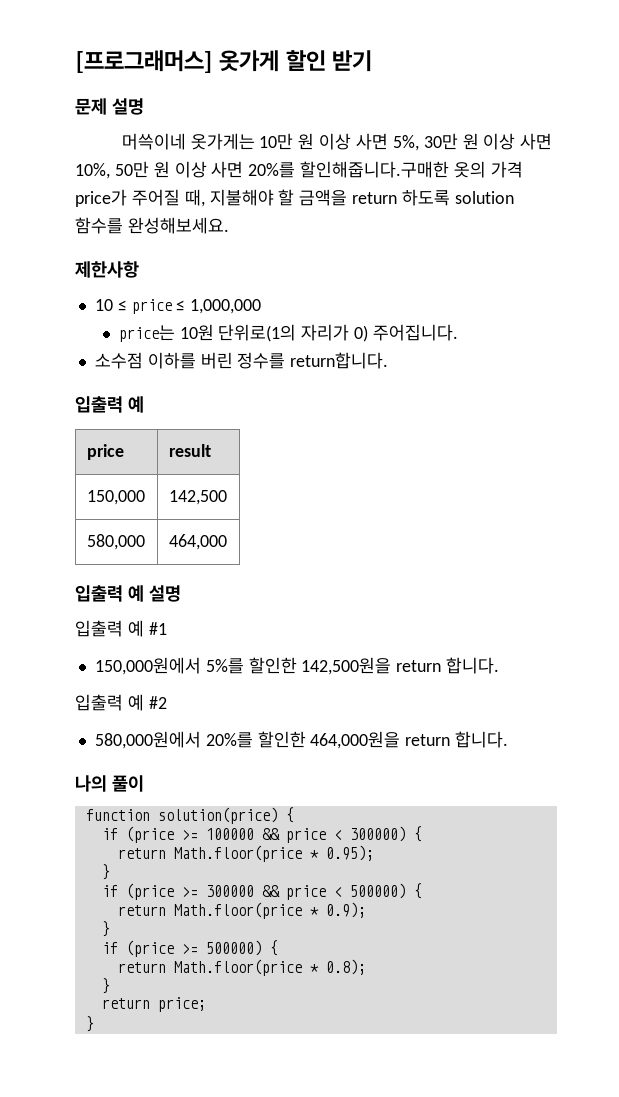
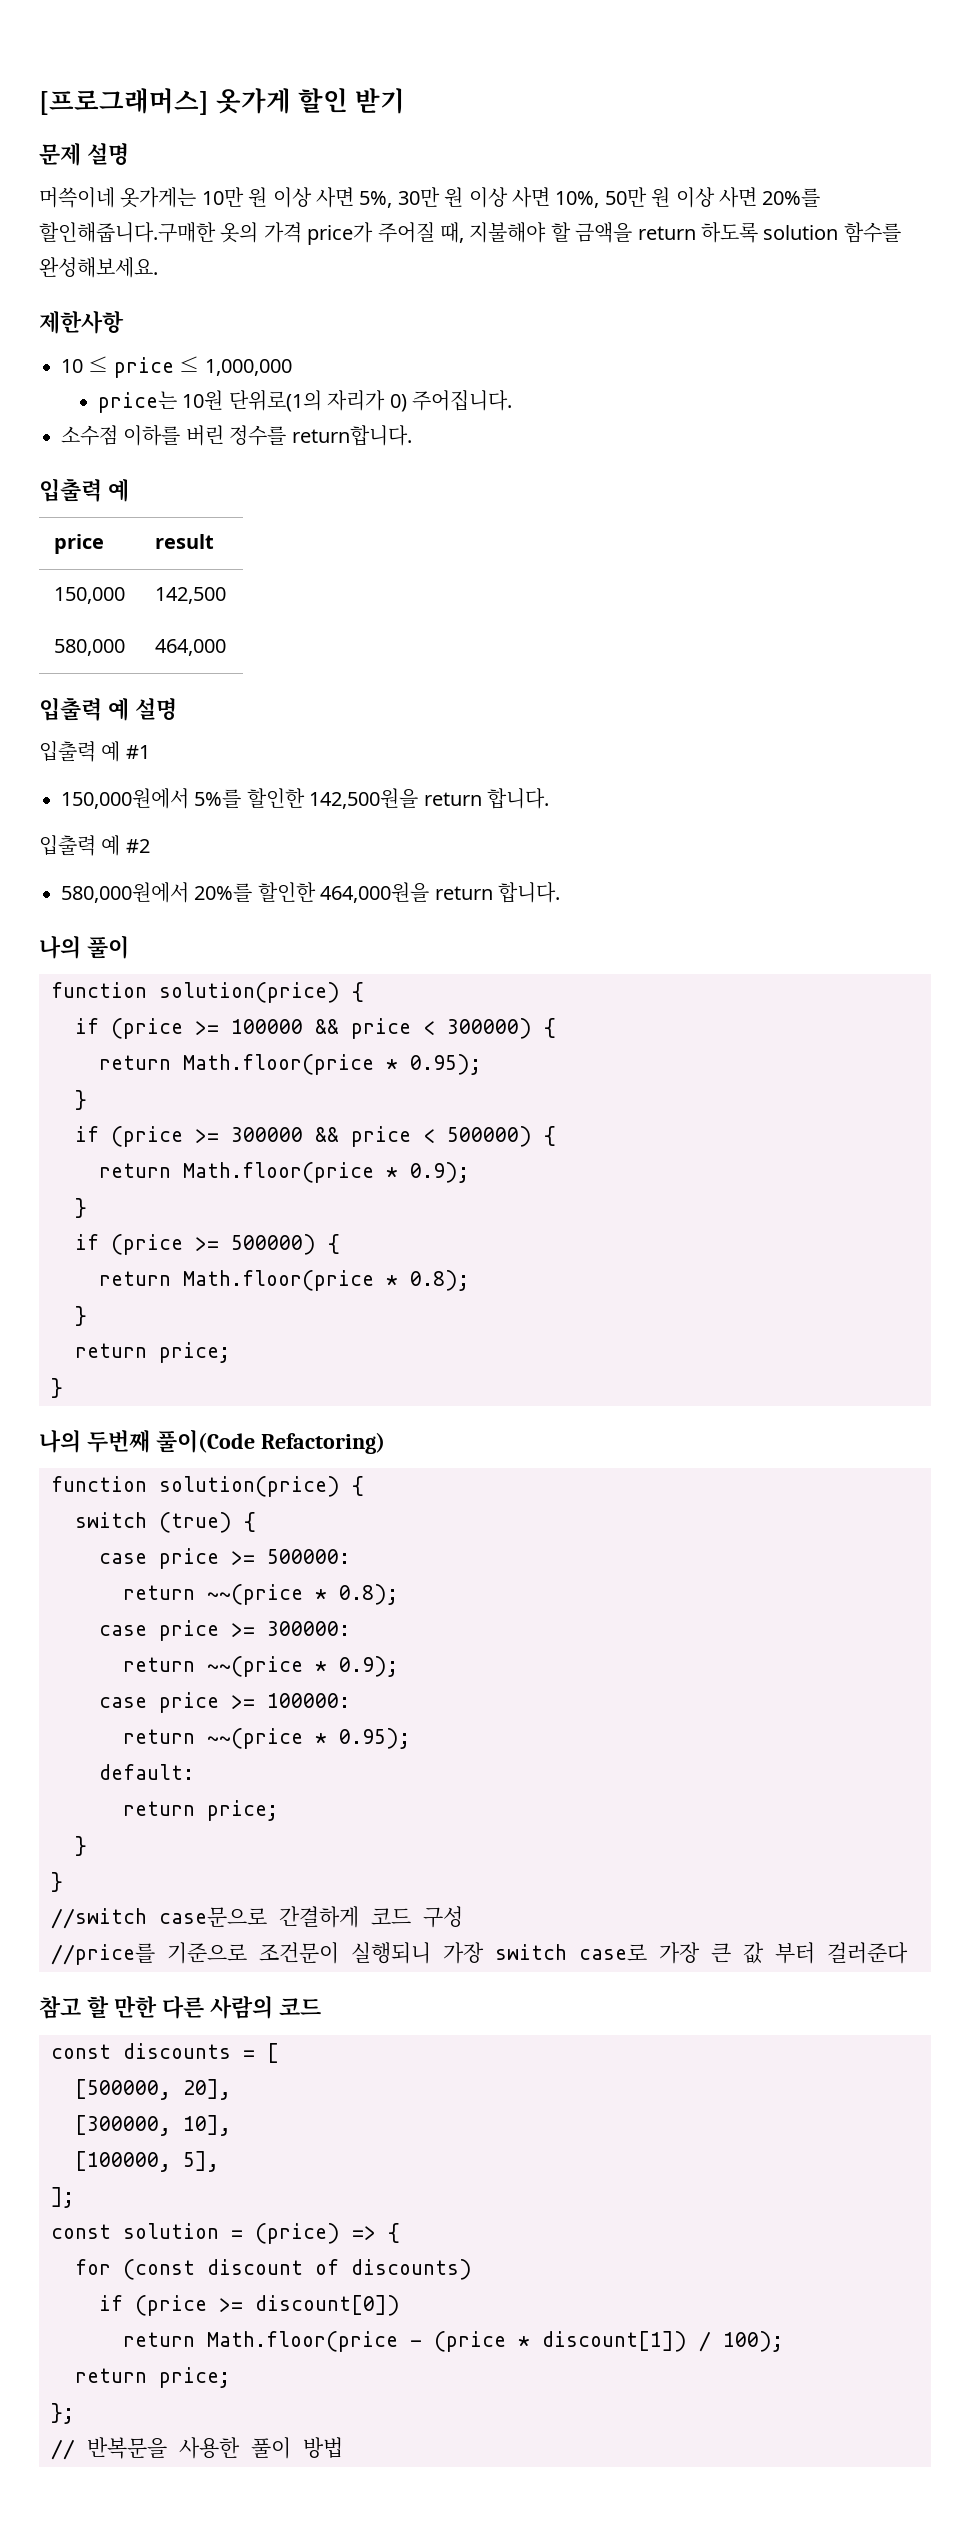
+ 나의 두번째 풀이(Code Refactoring)
+ function solution(price) {
+ switch (true) {
+ case price >= 500000:
+ return ~~(price * 0.8);
+ case price >= 300000:
+ return ~~(price * 0.9);
+ case price >= 100000:
+ return ~~(price * 0.95);
+ default:
+ return price;
+ }
+ }
+ //switch case문으로 간결하게 코드 구성
+ //price를 기준으로 조건문이 실행되니 가장 switch case로 가장 큰 값 부터 걸러준다
+ 참고 할 만한 다른 사람의 코드
+ const discounts = [
+ [500000, 20],
+ [300000, 10],
+ [100000, 5],
+ ];
+ const solution = (price) => {
+ for (const discount of discounts)
+ if (price >= discount[0])
+ return Math.floor(price - (price * discount[1]) / 100);
+ return price;
+ };
+ // 반복문을 사용한 풀이 방법

